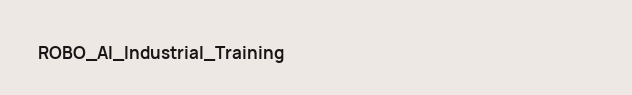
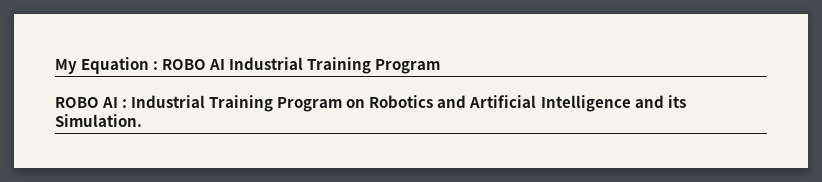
- ROBO_AI_Industrial_Training
+ My Equation : ROBO AI Industrial Training Program
+ ROBO AI : Industrial Training Program on Robotics and Artificial Intelligence and its Simulation.

